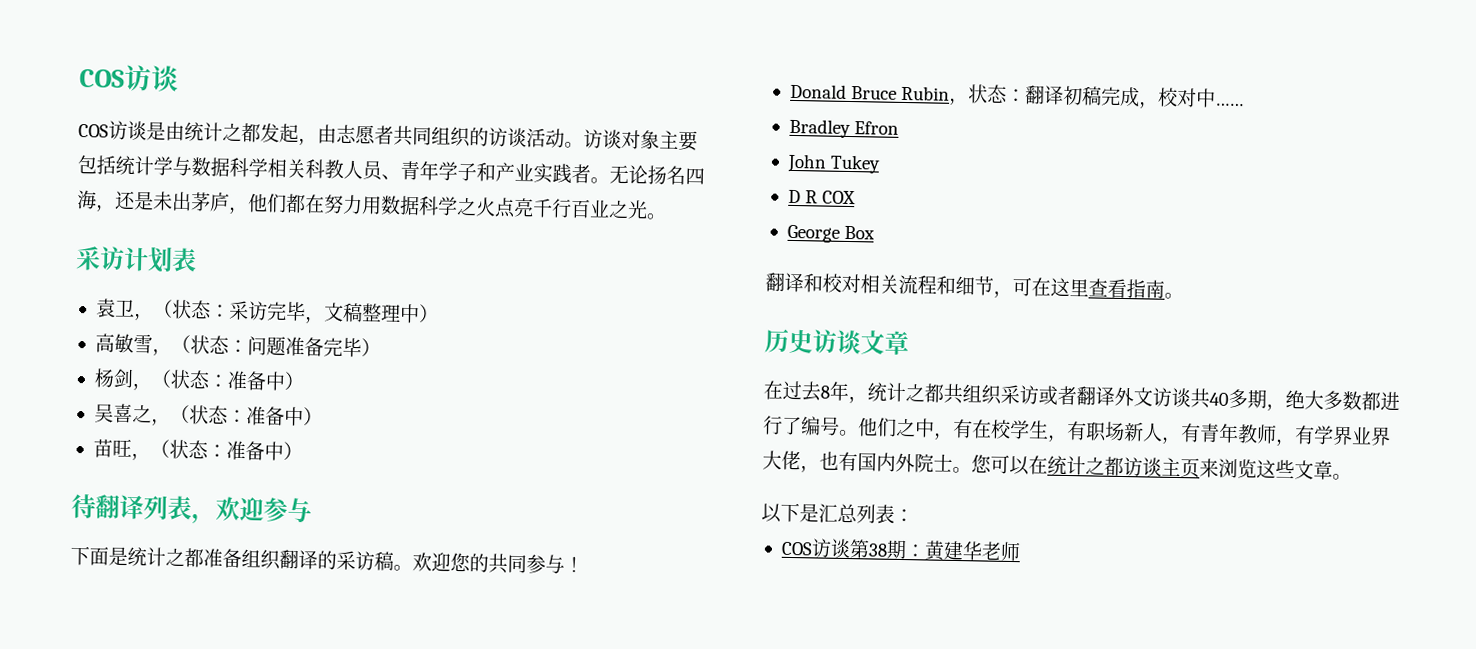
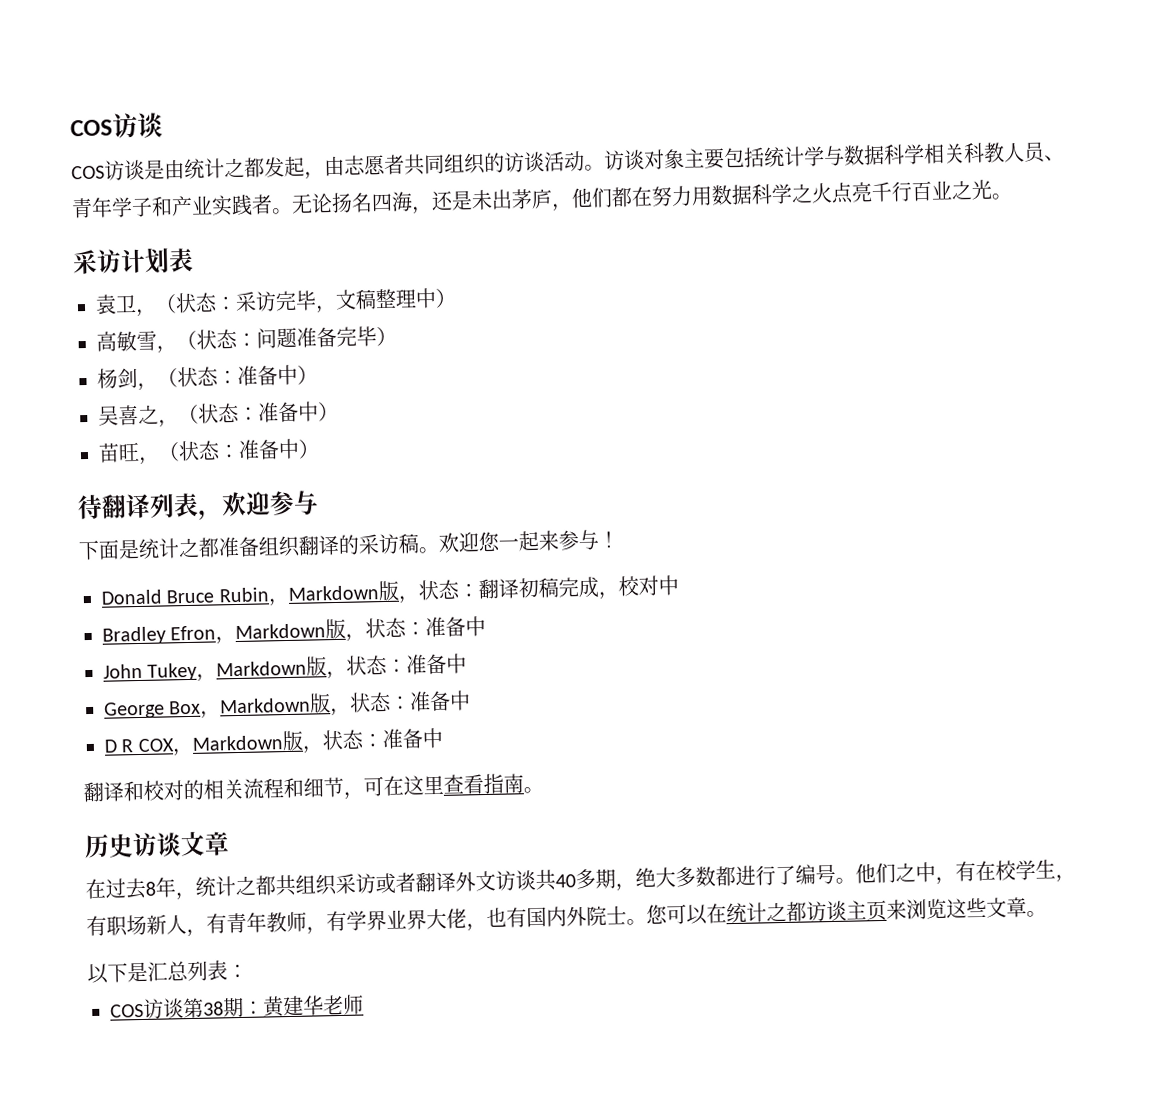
- 欢迎您的共同参与！
+ 欢迎您一起来参与！
- Donald Bruce Rubin，状态：翻译初稿完成，校对中……
+ Donald Bruce Rubin，Markdown版，状态：翻译初稿完成，校对中
- Bradley Efron
- John Tukey
- D R COX
- George Box
+ Bradley Efron，Markdown版，状态：准备中
+ John Tukey，Markdown版，状态：准备中
+ George Box，Markdown版，状态：准备中
+ D R COX，Markdown版，状态：准备中
- 翻译和校对相关流程和细节，可在这里查看指南。
+ 翻译和校对的相关流程和细节，可在这里查看指南。

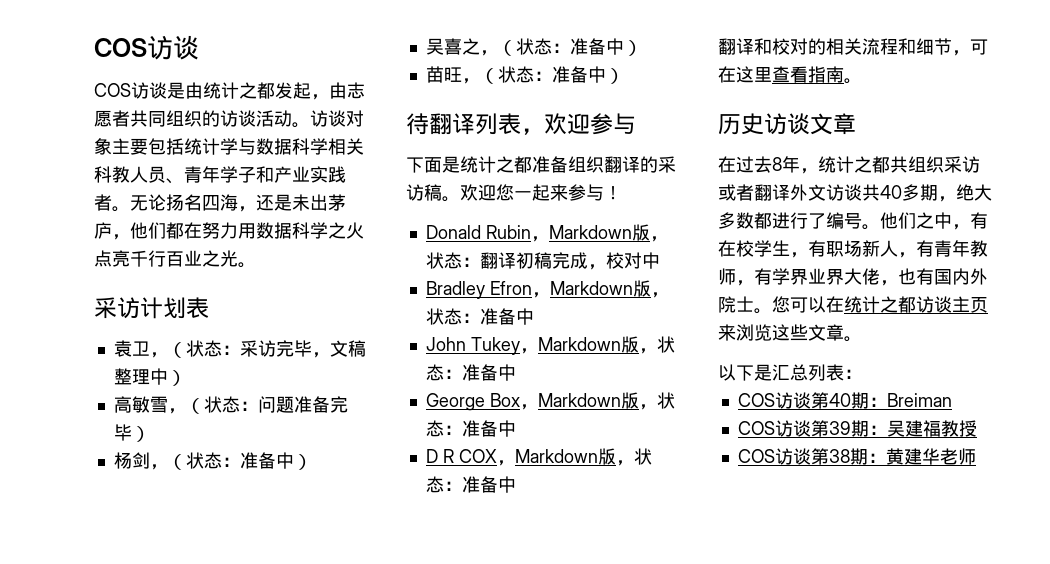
- Donald Bruce Rubin，Markdown版，状态：翻译初稿完成，校对中
+ Donald Rubin，Markdown版，状态：翻译初稿完成，校对中
+ COS访谈第40期：Breiman
+ COS访谈第39期：吴建福教授

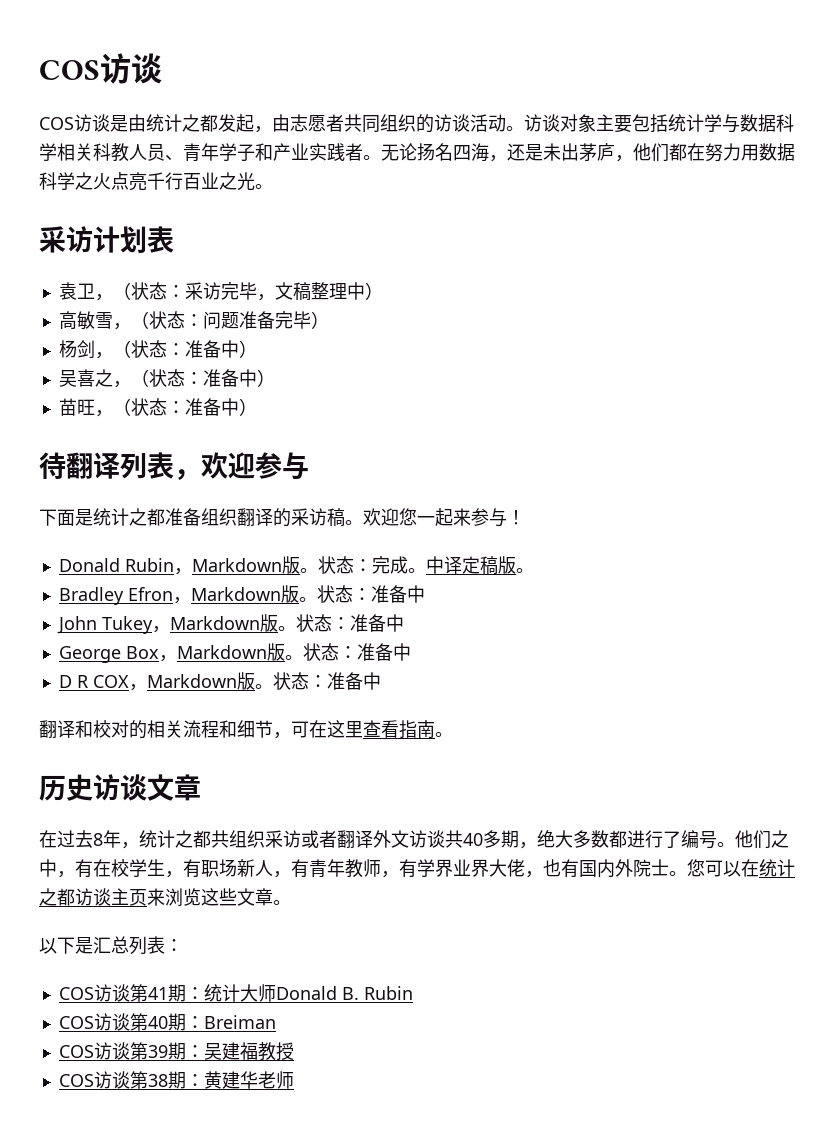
- Donald Rubin，Markdown版，状态：翻译初稿完成，校对中
+ Donald Rubin，Markdown版。状态：完成。中译定稿版。
- Bradley Efron，Markdown版，状态：准备中
+ Bradley Efron，Markdown版。状态：准备中
- John Tukey，Markdown版，状态：准备中
+ John Tukey，Markdown版。状态：准备中
- George Box，Markdown版，状态：准备中
+ George Box，Markdown版。状态：准备中
- D R COX，Markdown版，状态：准备中
+ D R COX，Markdown版。状态：准备中
+ COS访谈第41期：统计大师Donald B. Rubin

